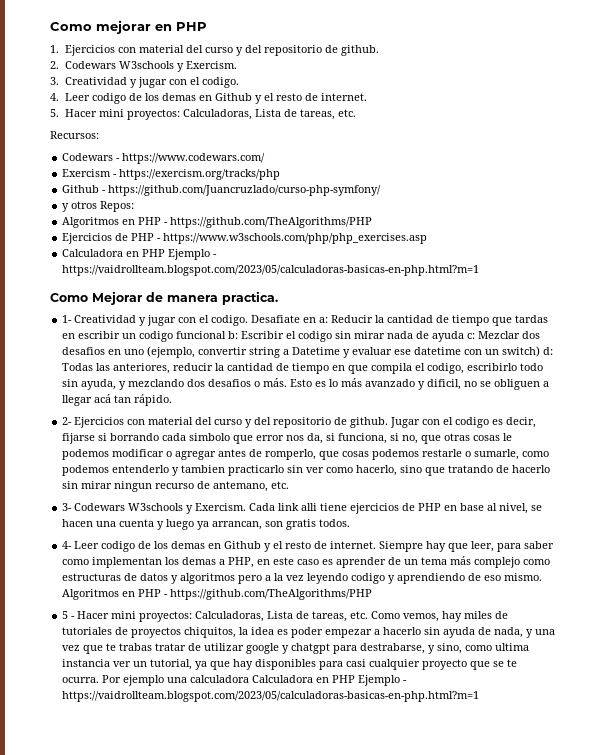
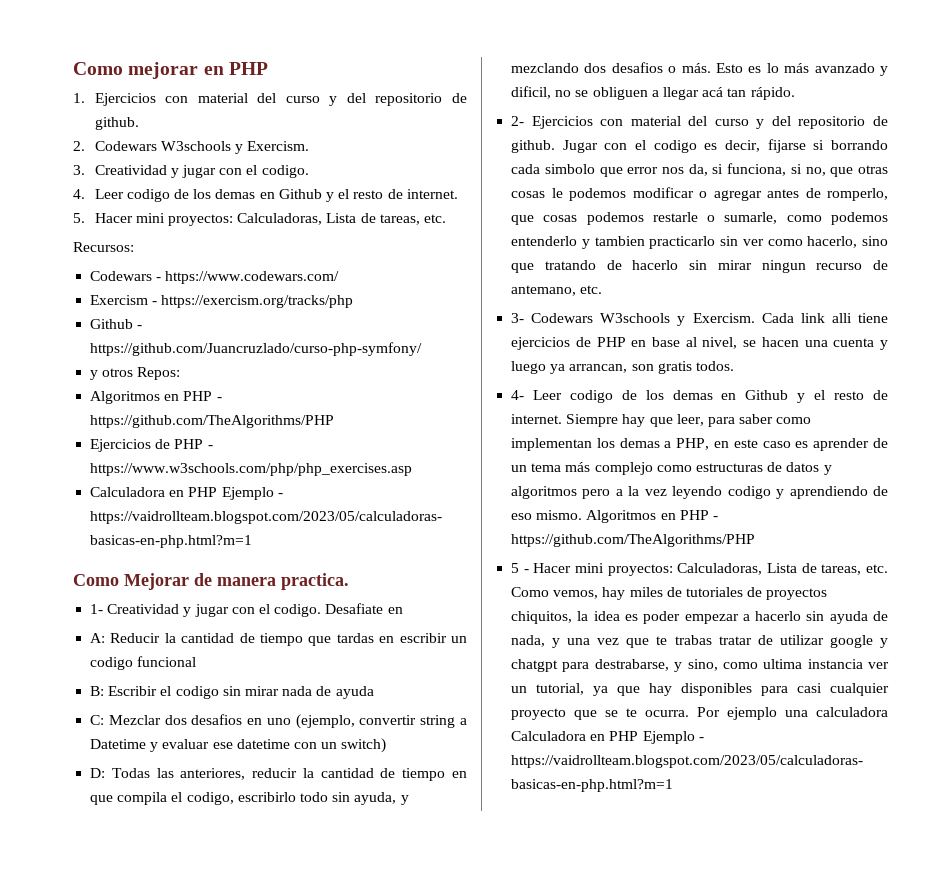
- Desafiate en a:
+ Desafiate en
+ A:
- Reducir la cantidad de tiempo que tardas en escribir un codigo funcional b:
+ Reducir la cantidad de tiempo que tardas en escribir un codigo funcional
+ B:
- Escribir el codigo sin mirar nada de ayuda c:
+ Escribir el codigo sin mirar nada de ayuda
+ C:
- Mezclar dos desafios en uno (ejemplo, convertir string a Datetime y evaluar ese datetime con un switch) d:
+ Mezclar dos desafios en uno (ejemplo, convertir string a Datetime y evaluar ese datetime con un switch)
+ D:

